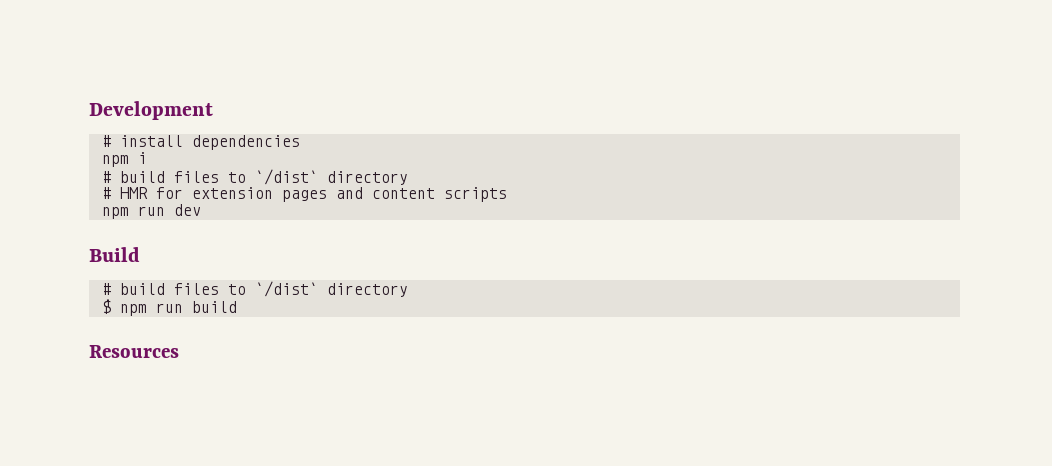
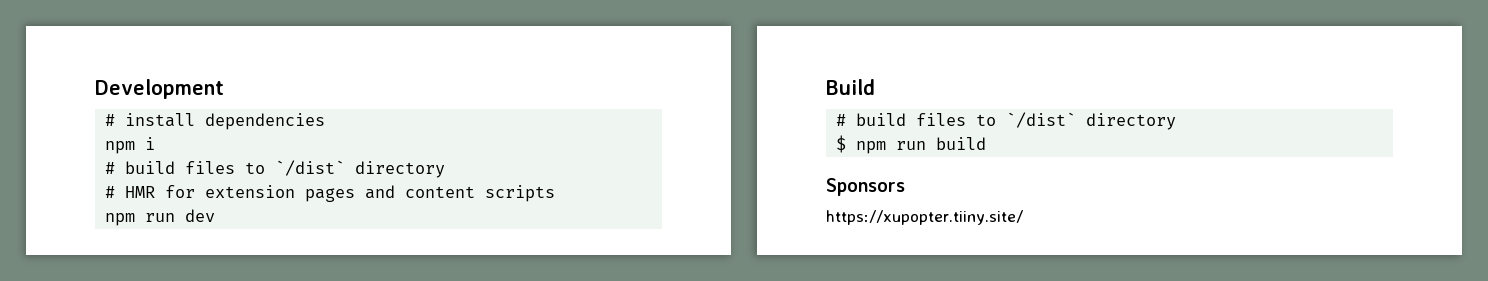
- Resources
+ Sponsors
+ https://xupopter.tiiny.site/

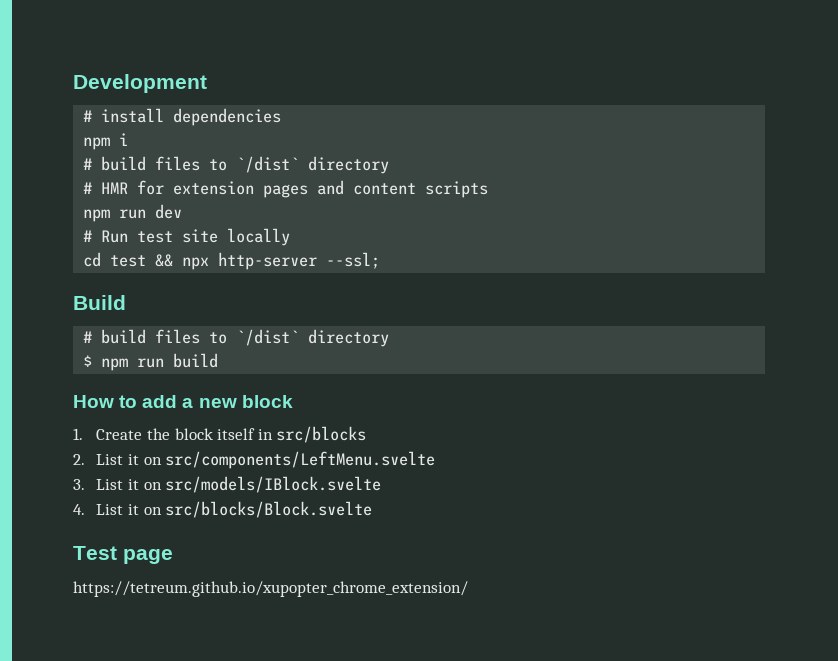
+ # Run test site locally
+ cd test && npx http-server --ssl;
- Sponsors
- https://xupopter.tiiny.site/
+ How to add a new block
+ 1. Create the block itself in src/blocks
+ 2. List it on src/components/LeftMenu.svelte
+ 3. List it on src/models/IBlock.svelte
+ 4. List it on src/blocks/Block.svelte
+ Test page
+ https://tetreum.github.io/xupopter_chrome_extension/

